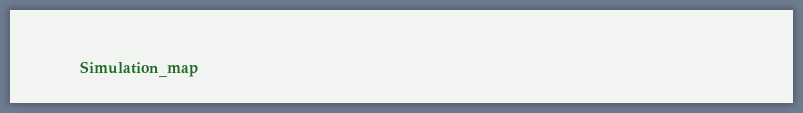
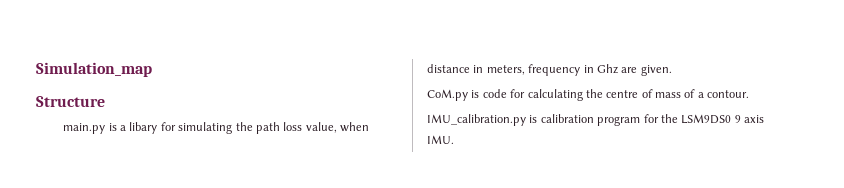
+ Structure
+ main.py is a libary for simulating the path loss value, when distance in meters, frequency in Ghz are given.
+ CoM.py is code for calculating the centre of mass of a contour.
+ IMU_calibration.py is calibration program for the LSM9DS0 9 axis IMU.

